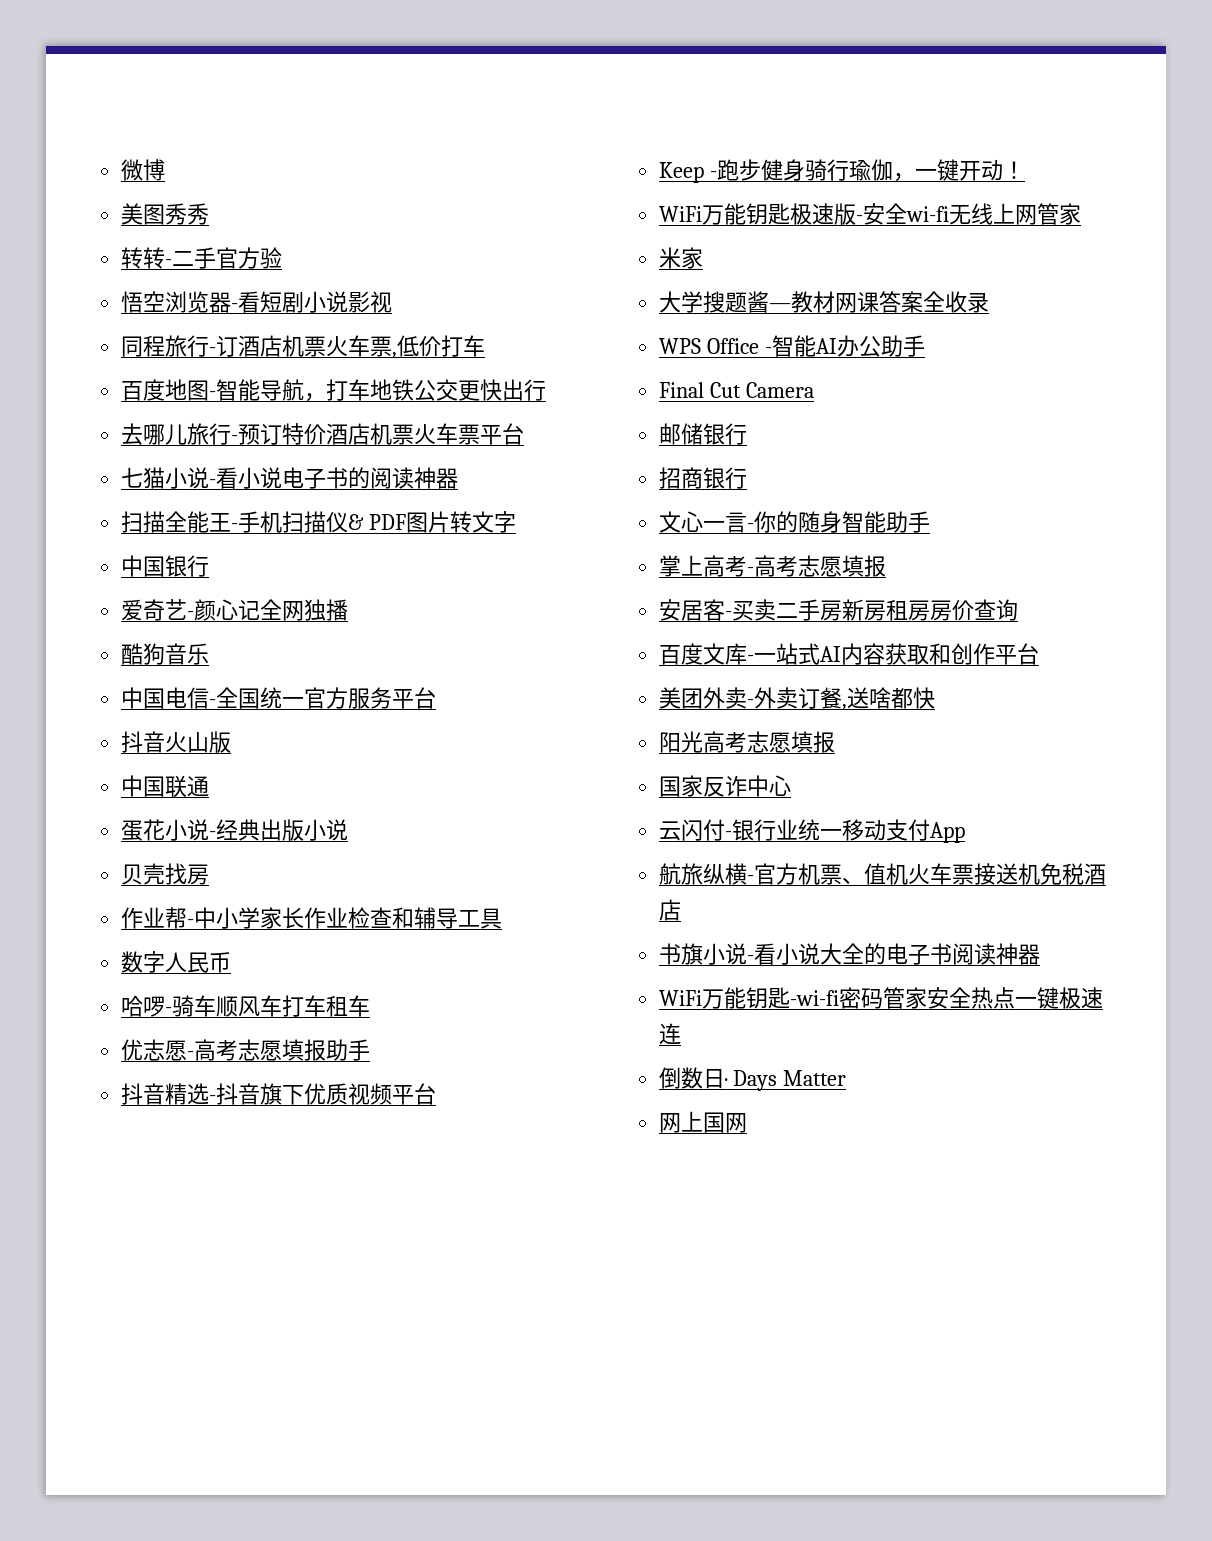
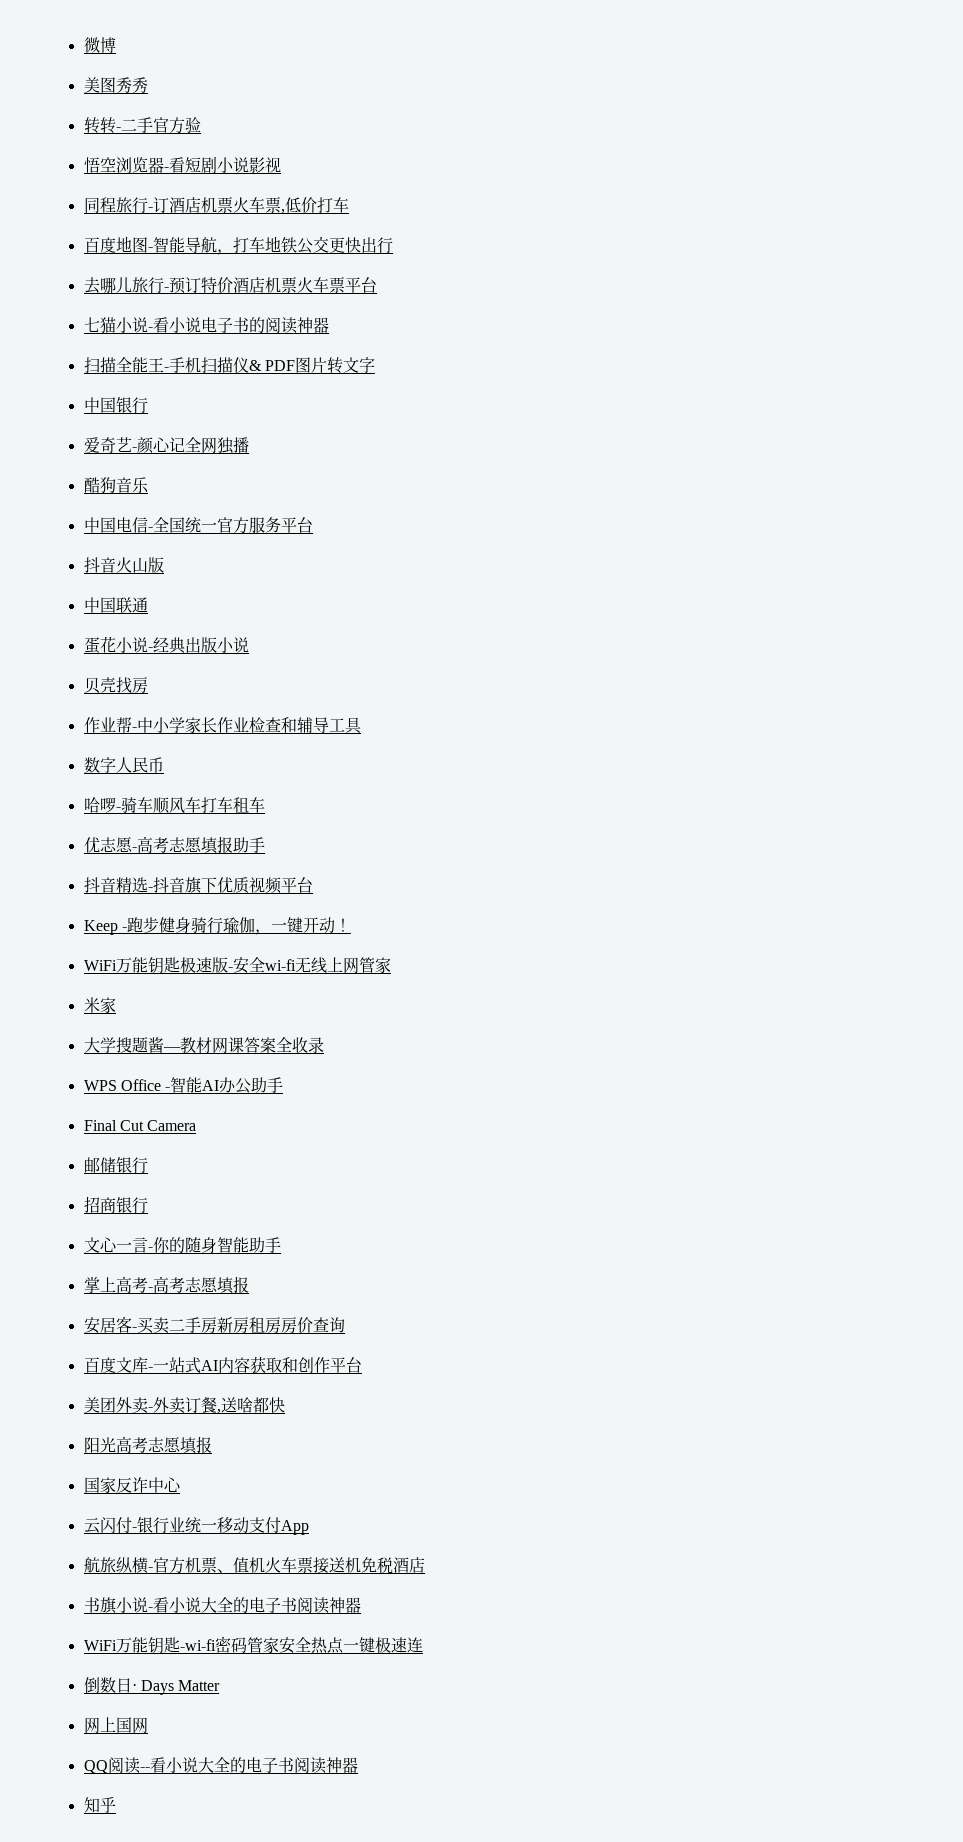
+ QQ阅读--看小说大全的电子书阅读神器
+ 知乎

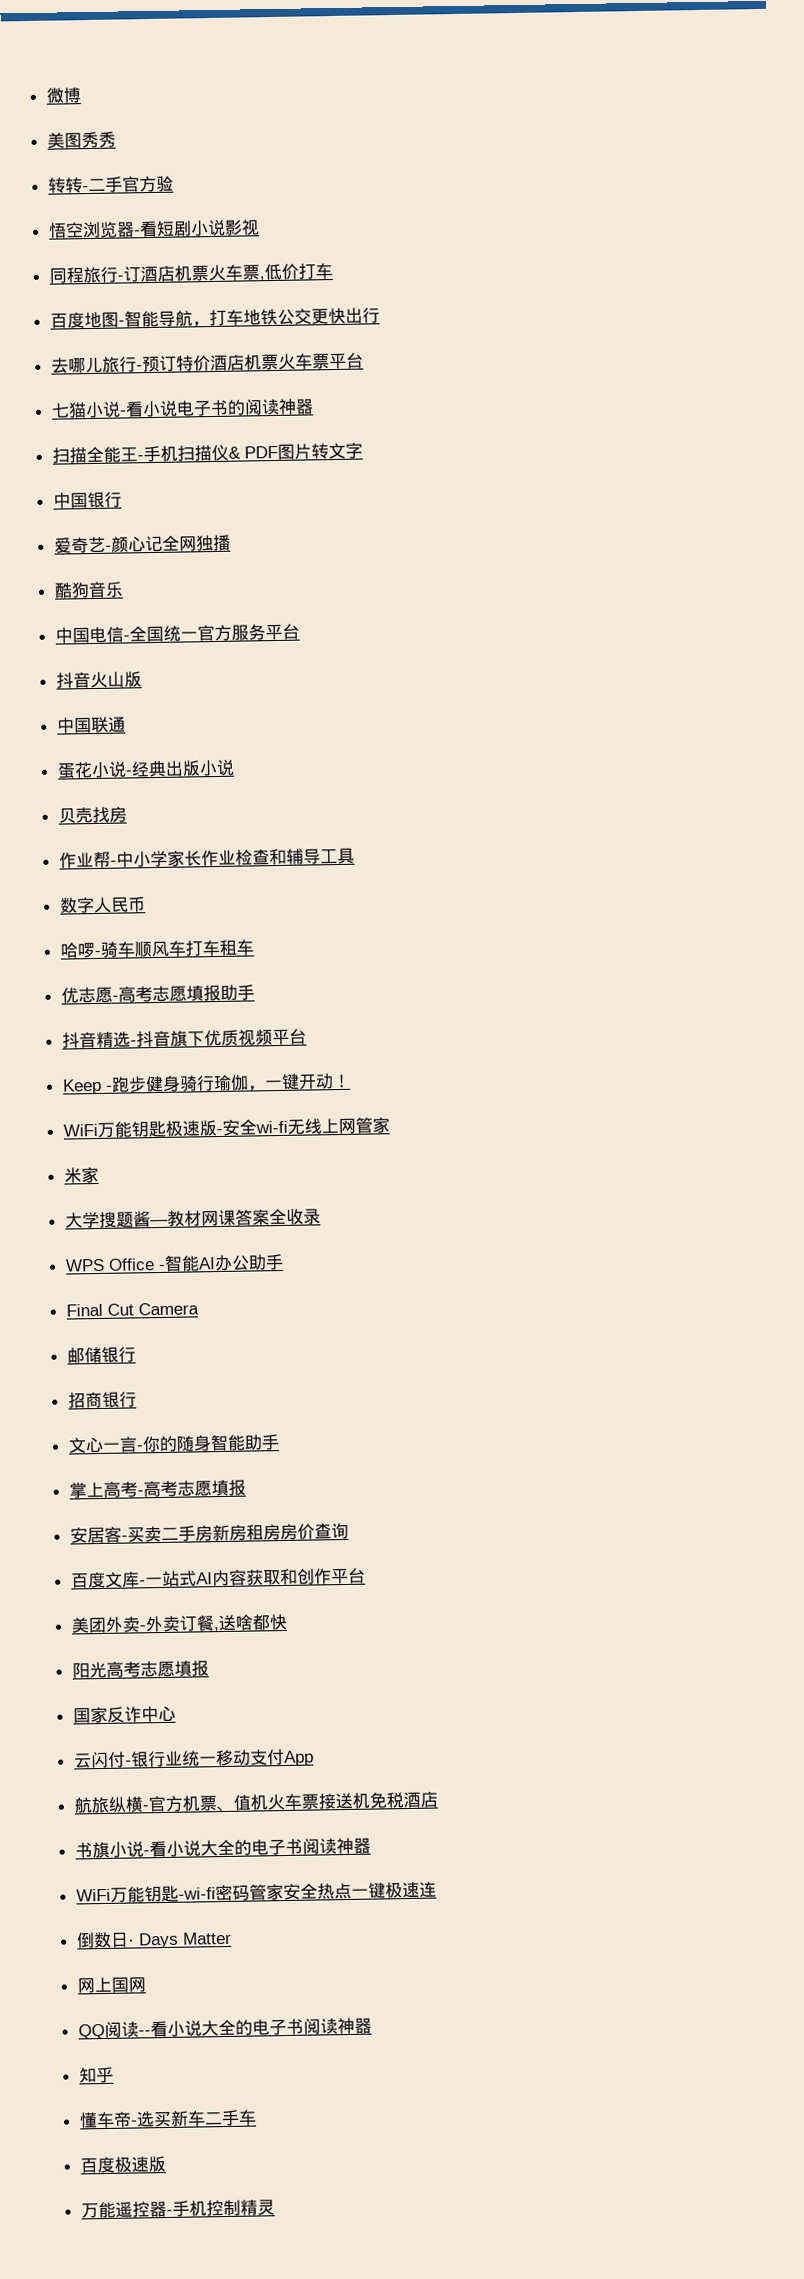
+ 懂车帝-选买新车二手车
+ 百度极速版
+ 万能遥控器-手机控制精灵

